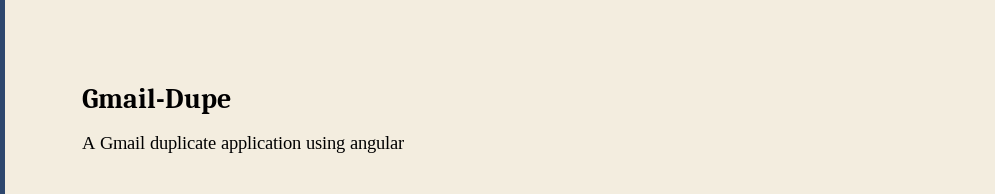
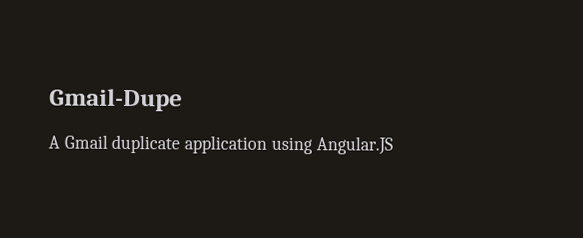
- A Gmail duplicate application using angular
+ A Gmail duplicate application using Angular.JS

